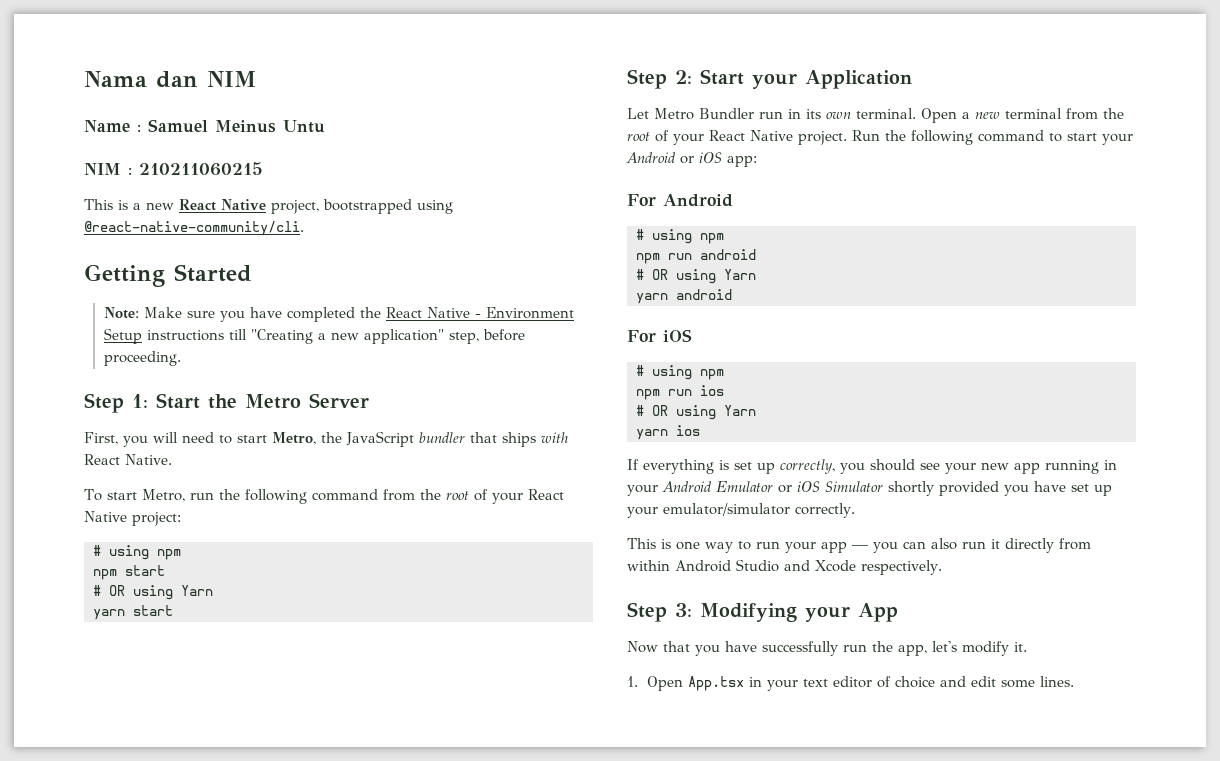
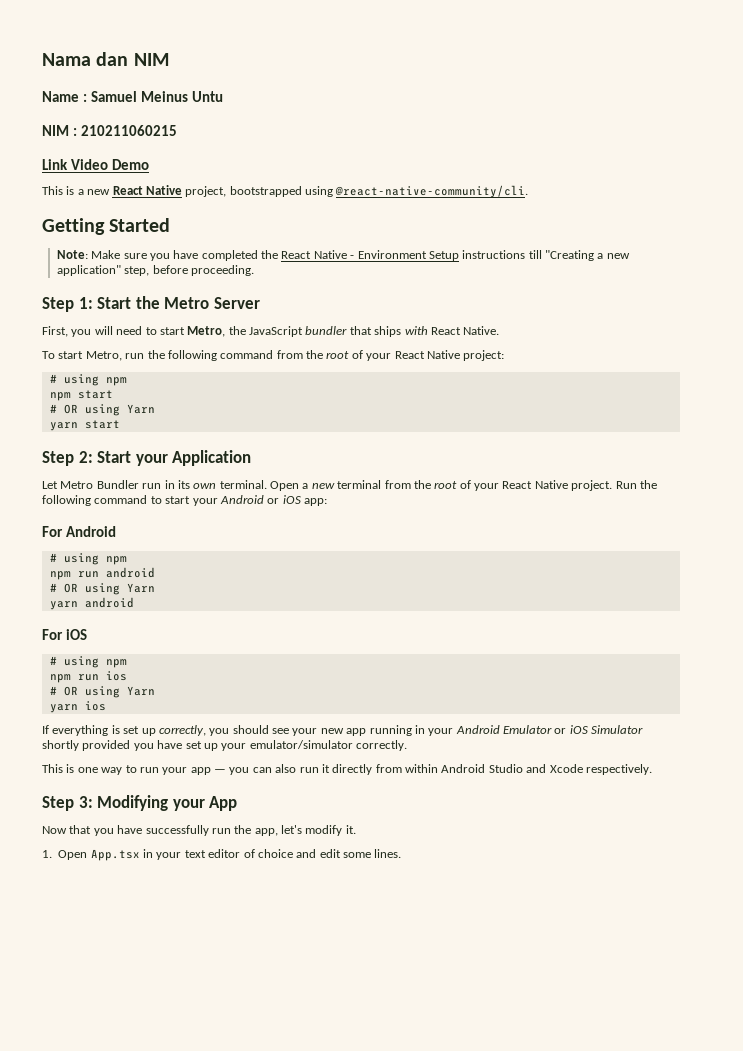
+ Link Video Demo

